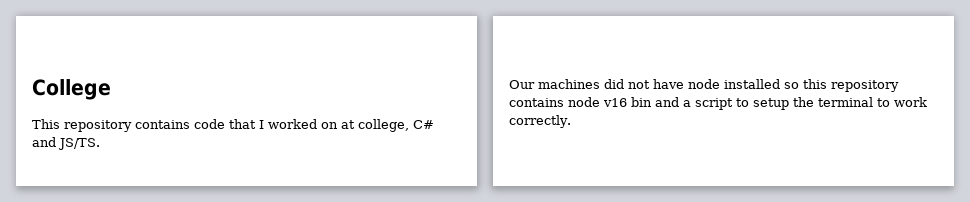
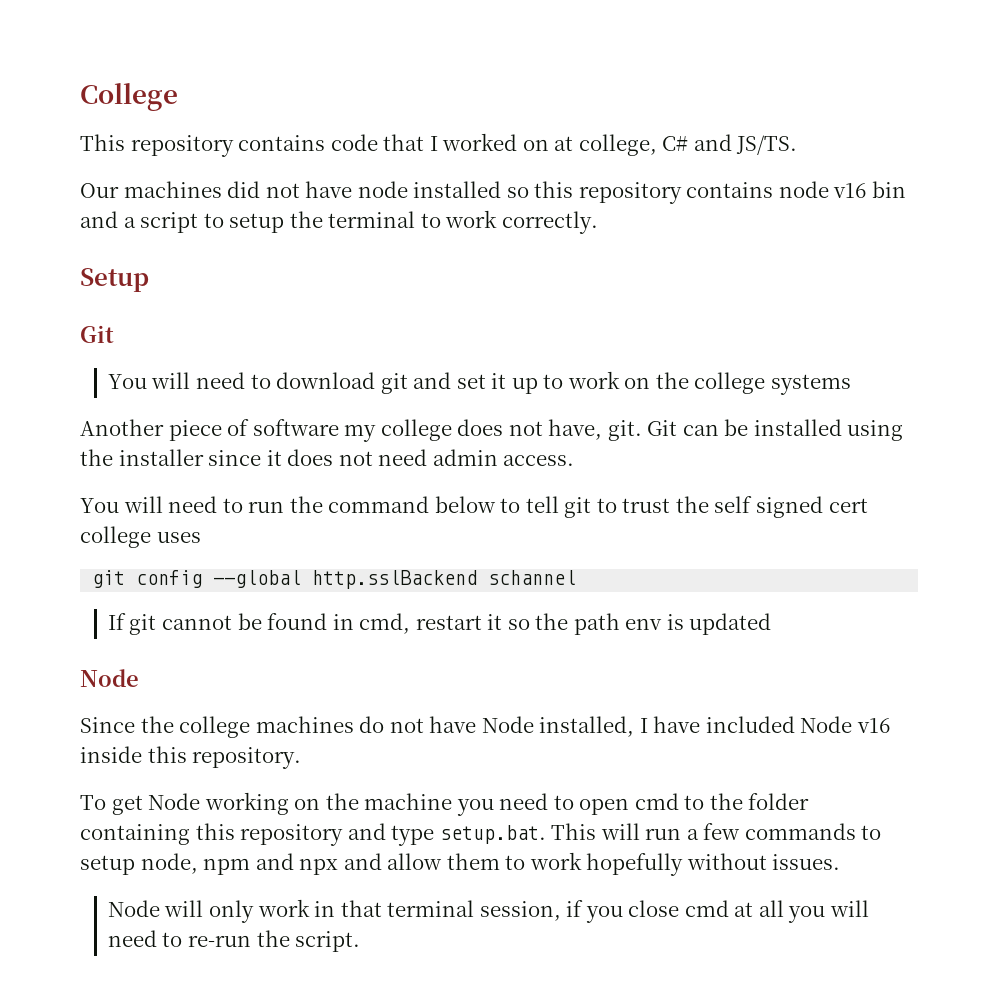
+ Setup
+ Git
+ You will need to download git and set it up to work on the college systems
+ Another piece of software my college does not have, git. Git can be installed using the installer since it does not need admin access.
+ You will need to run the command below to tell git to trust the self signed cert college uses
+ git config --global http.sslBackend schannel
+ If git cannot be found in cmd, restart it so the path env is updated
+ Node
+ Since the college machines do not have Node installed, I have included Node v16 inside this repository.
+ To get Node working on the machine you need to open cmd to the folder containing this repository and type setup.bat. This will run a few commands to setup node, npm and npx and allow them to work hopefully without issues.
+ Node will only work in that terminal session, if you close cmd at all you will need to re-run the script.

